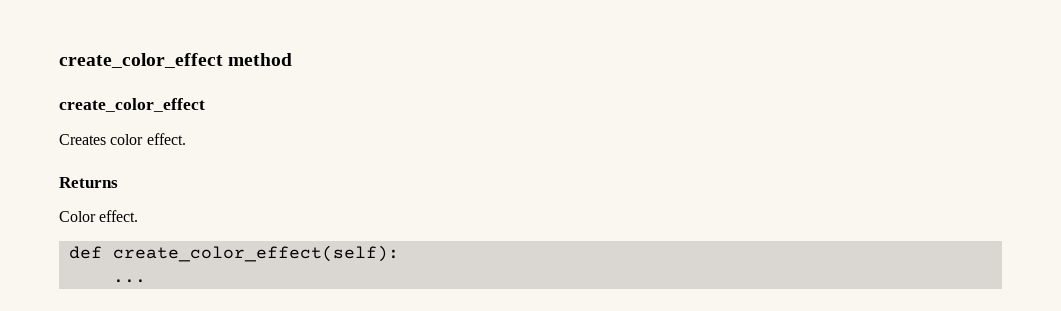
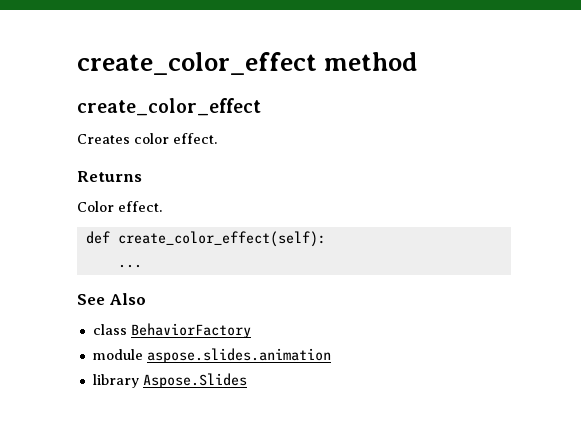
+ See Also
+ class BehaviorFactory
+ module aspose.slides.animation
+ library Aspose.Slides

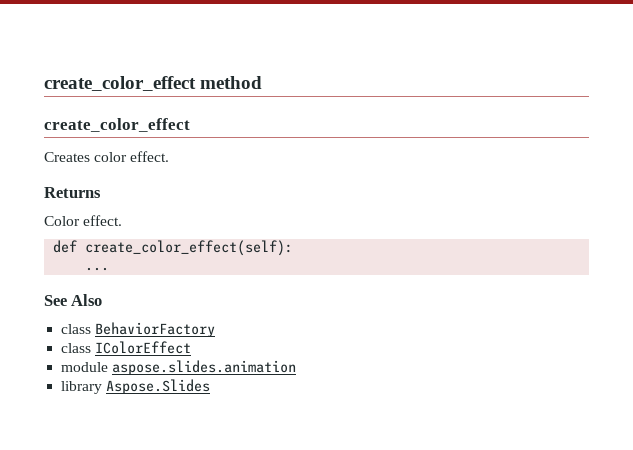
+ class IColorEffect

